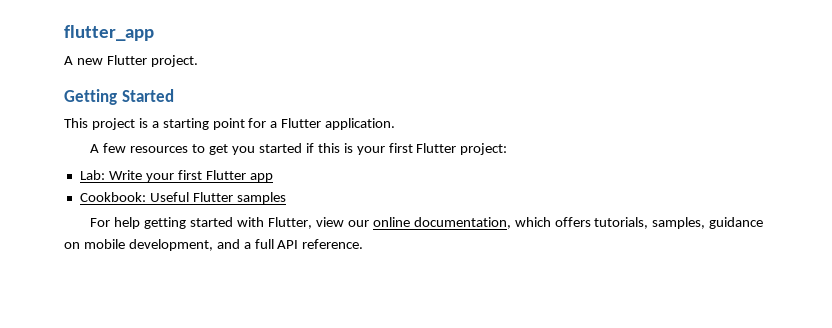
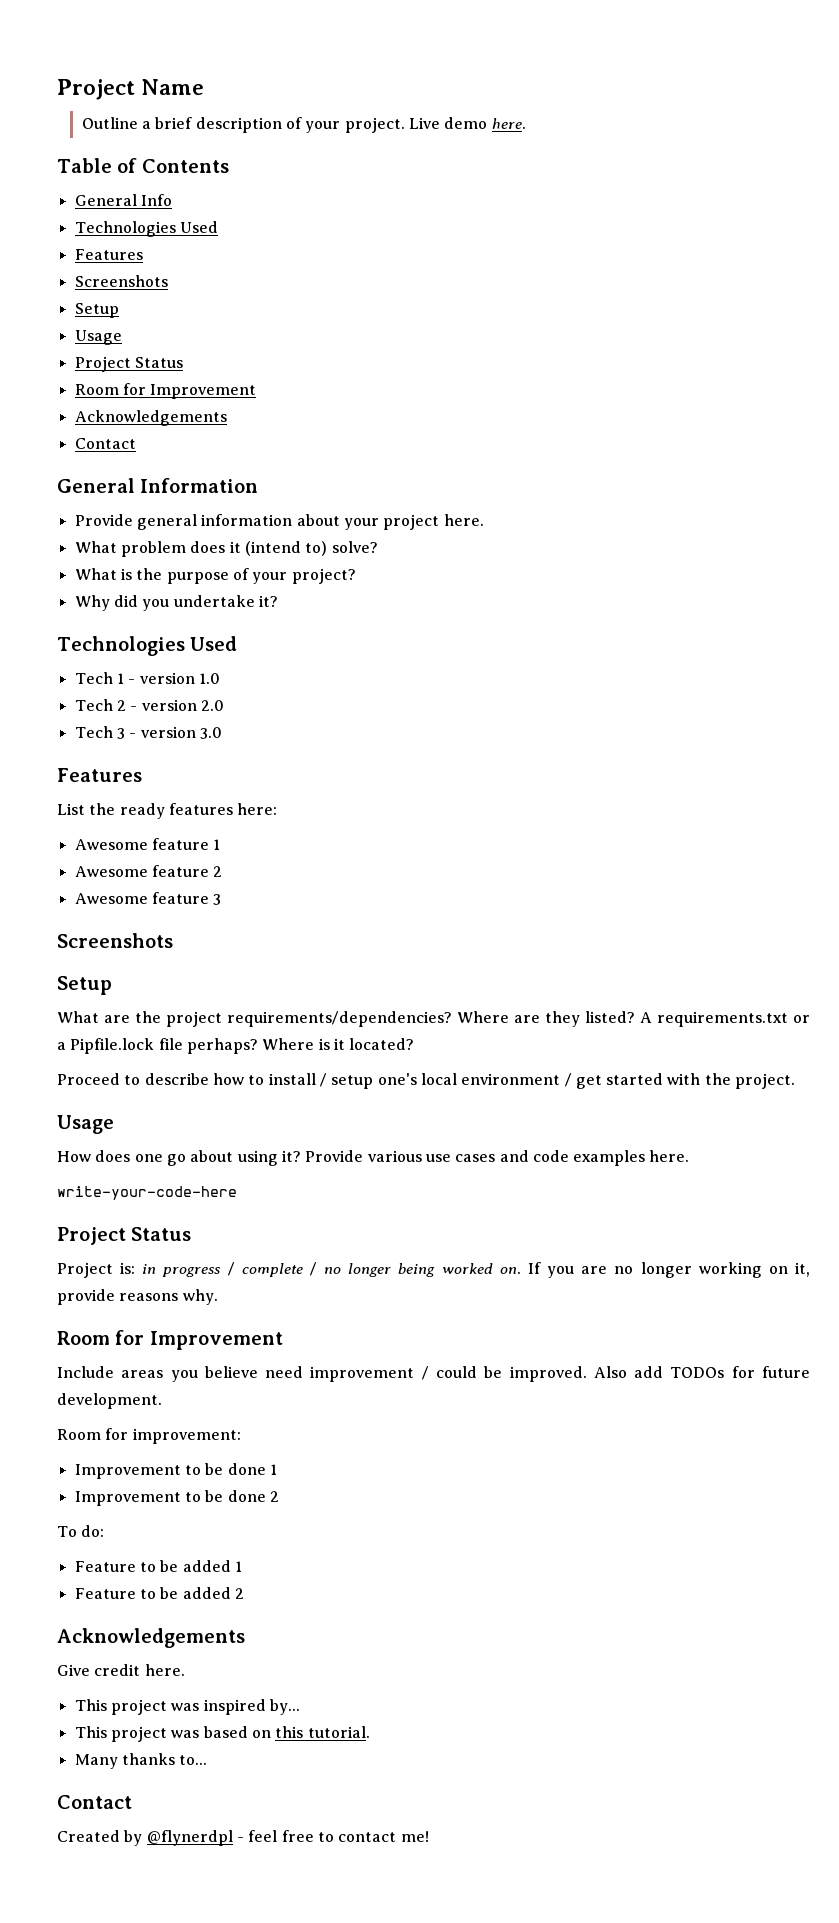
- flutter_app
- A new Flutter project.
- Getting Started
- This project is a starting point for a Flutter application.
- A few resources to get you started if this is your first Flutter project:
- Lab: Write your first Flutter app
- Cookbook: Useful Flutter samples
- For help getting started with Flutter, view our online documentation, which offers tutorials, samples, guidance on mobile development, and a full API reference.
+ Project Name
+ Outline a brief description of your project. Live demo here.
+ Table of Contents
+ General Info
+ Technologies Used
+ Features
+ Screenshots
+ Setup
+ Usage
+ Project Status
+ Room for Improvement
+ Acknowledgements
+ Contact
+ General Information
+ Provide general information about your project here.
+ What problem does it (intend to) solve?
+ What is the purpose of your project?
+ Why did you undertake it?
+ Technologies Used
+ Tech 1 - version 1.0
+ Tech 2 - version 2.0
+ Tech 3 - version 3.0
+ Features
+ List the ready features here:
+ Awesome feature 1
+ Awesome feature 2
+ Awesome feature 3
+ Screenshots
+ Setup
+ What are the project requirements/dependencies? Where are they listed? A requirements.txt or a Pipfile.lock file perhaps? Where is it located?
+ Proceed to describe how to install / setup one's local environment / get started with the project.
+ Usage
+ How does one go about using it? Provide various use cases and code examples here.
+ write-your-code-here
+ Project Status
+ Project is: in progress / complete / no longer being worked on. If you are no longer working on it, provide reasons why.
+ Room for Improvement
+ Include areas you believe need improvement / could be improved. Also add TODOs for future development.
+ Room for improvement:
+ Improvement to be done 1
+ Improvement to be done 2
+ To do:
+ Feature to be added 1
+ Feature to be added 2
+ Acknowledgements
+ Give credit here.
+ This project was inspired by...
+ This project was based on this tutorial.
+ Many thanks to...
+ Contact
+ Created by @flynerdpl - feel free to contact me!

